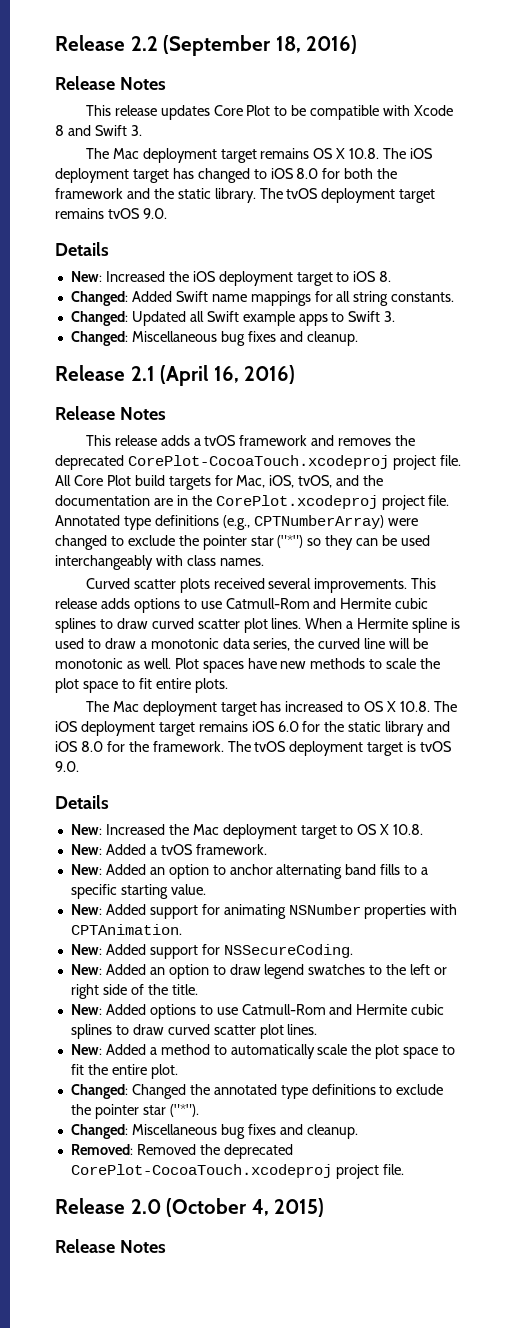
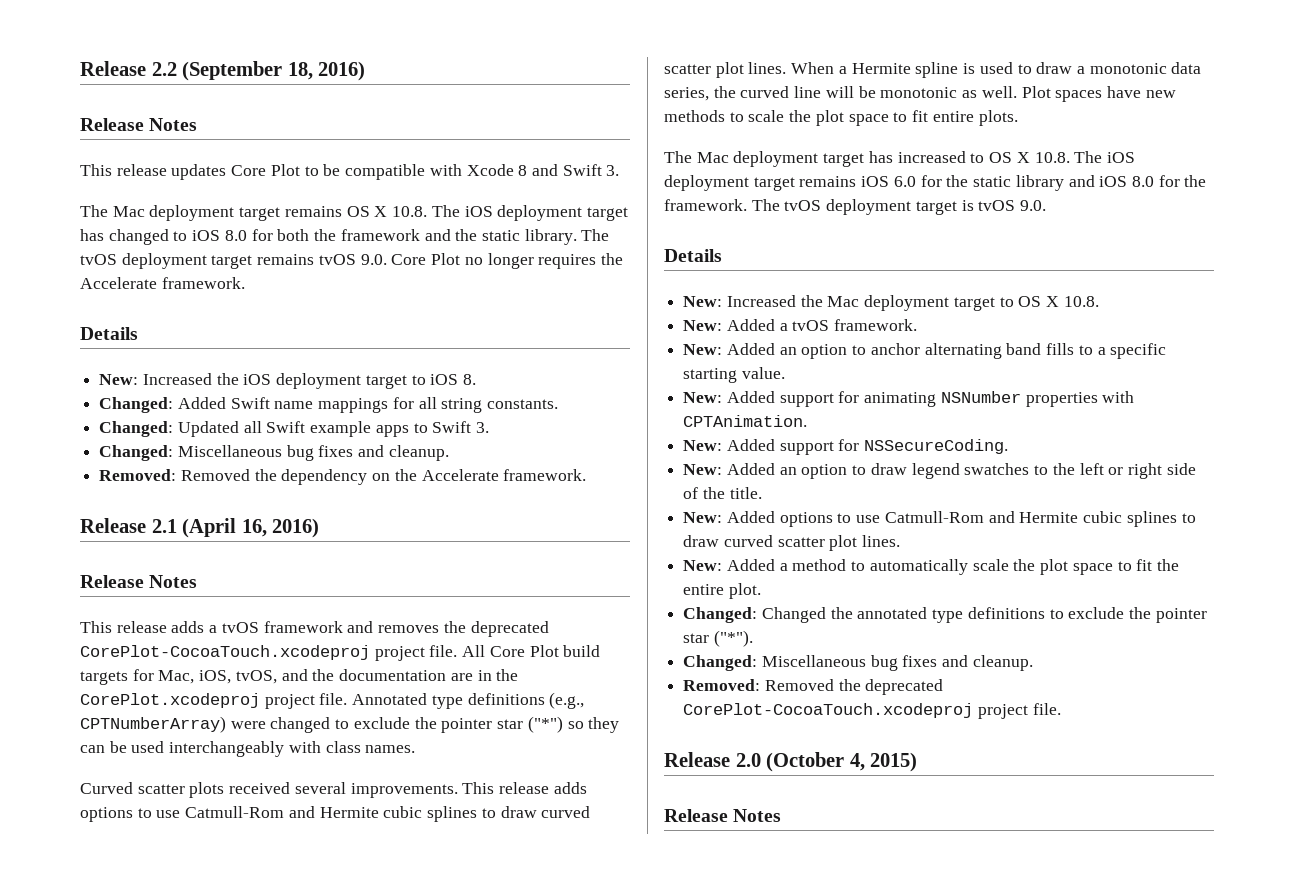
- The tvOS deployment target remains tvOS 9.0.
+ The tvOS deployment target remains tvOS 9.0. Core Plot no longer requires the Accelerate framework.
+ Removed: Removed the dependency on the Accelerate framework.

